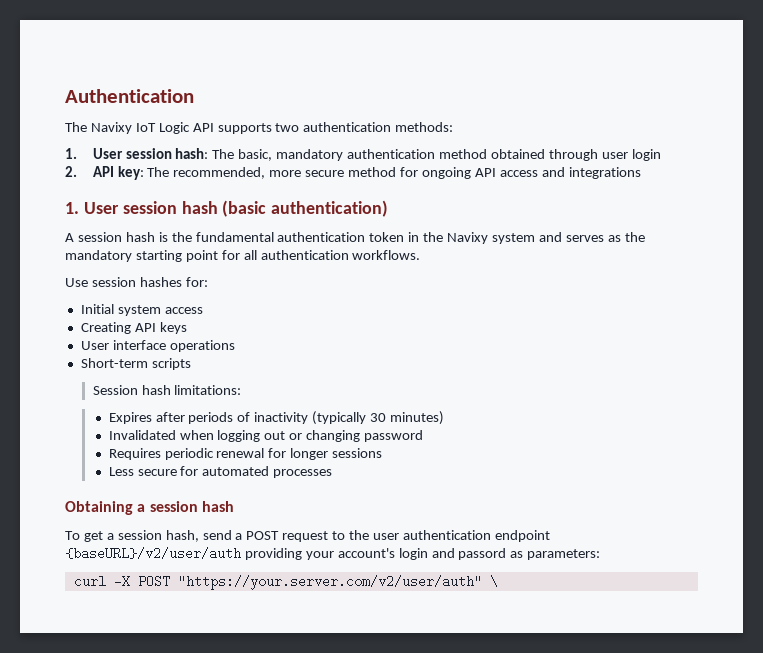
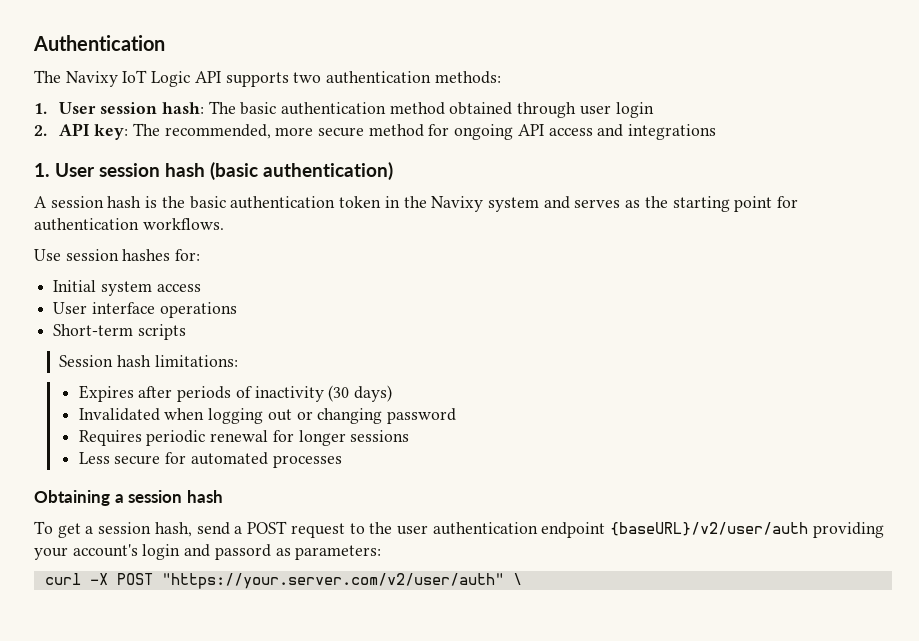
- 1. User session hash: The basic, mandatory authentication method obtained through user login
+ 1. User session hash: The basic authentication method obtained through user login
- A session hash is the fundamental authentication token in the Navixy system and serves as the mandatory starting point for all authentication workflows.
+ A session hash is the basic authentication token in the Navixy system and serves as the starting point for authentication workflows.
- Creating API keys
- Expires after periods of inactivity (typically 30 minutes)
+ Expires after periods of inactivity (30 days)

